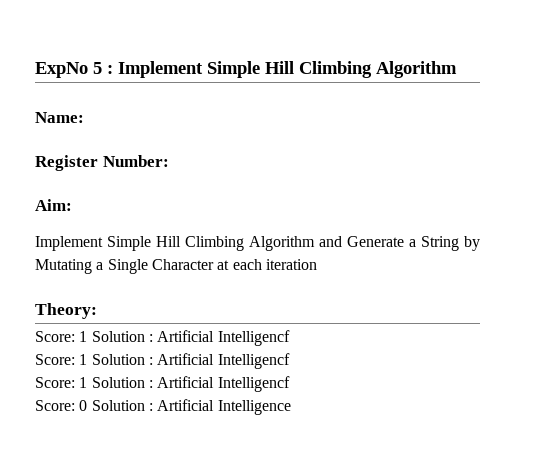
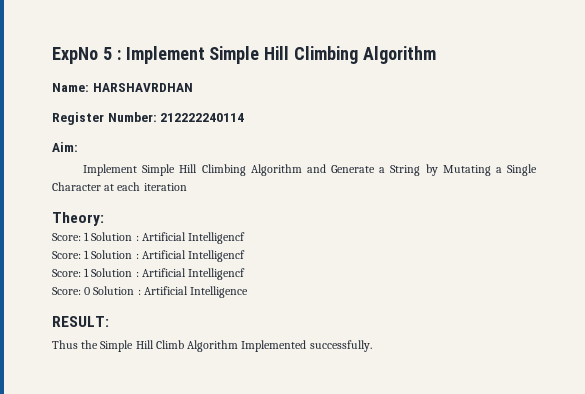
- Name:
+ Name: HARSHAVRDHAN
- Register Number:
+ Register Number: 212222240114
+ RESULT:
+ Thus the Simple Hill Climb Algorithm Implemented successfully.

